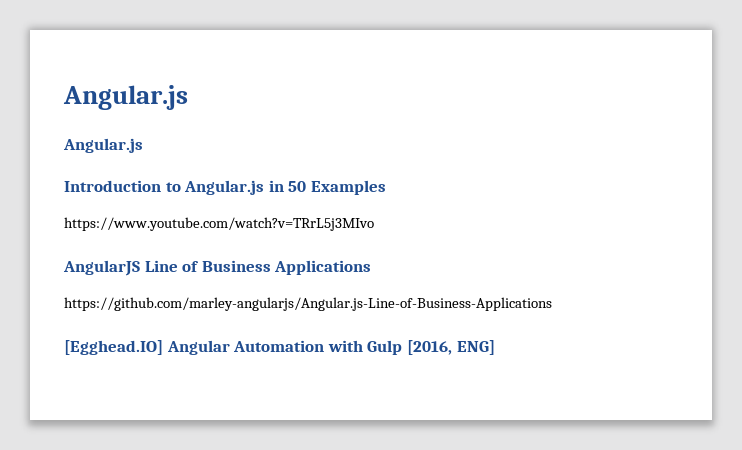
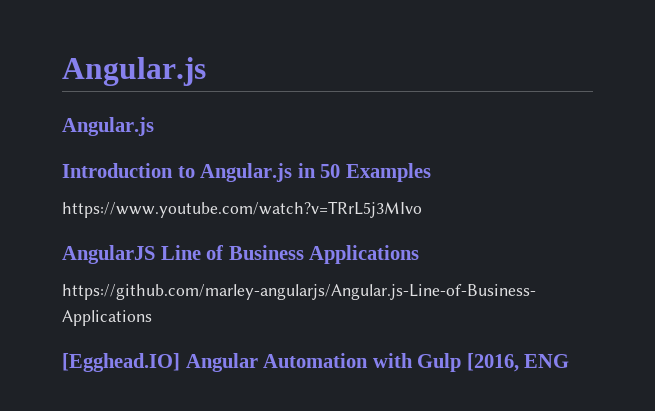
- [Egghead.IO] Angular Automation with Gulp [2016, ENG]
+ [Egghead.IO] Angular Automation with Gulp [2016, ENG

